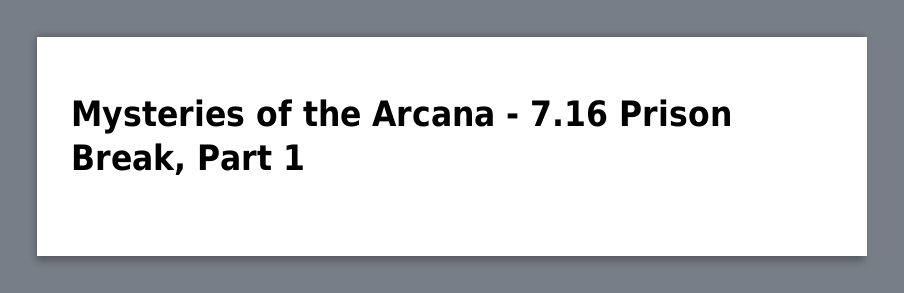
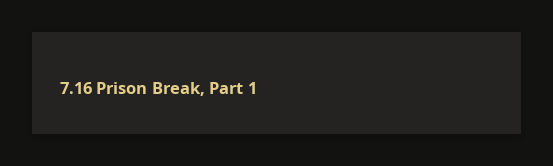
- Mysteries of the Arcana - 7.16 Prison Break, Part 1
+ 7.16 Prison Break, Part 1

